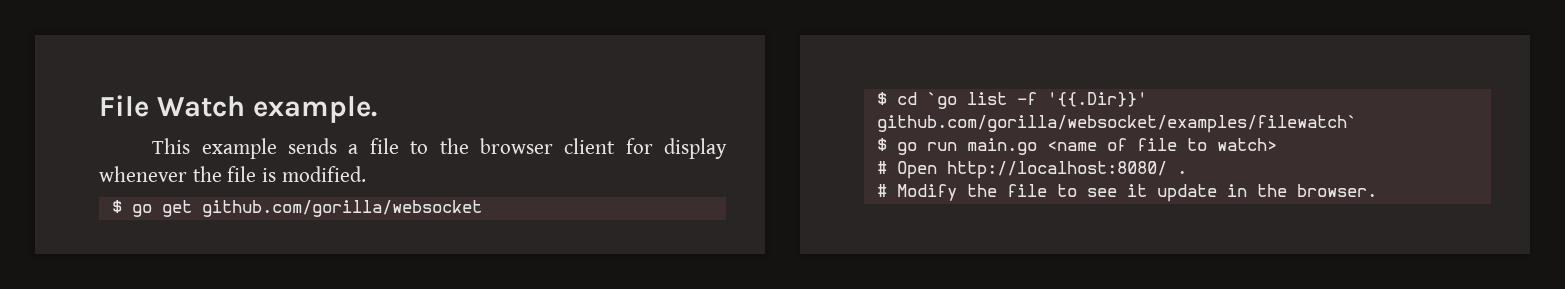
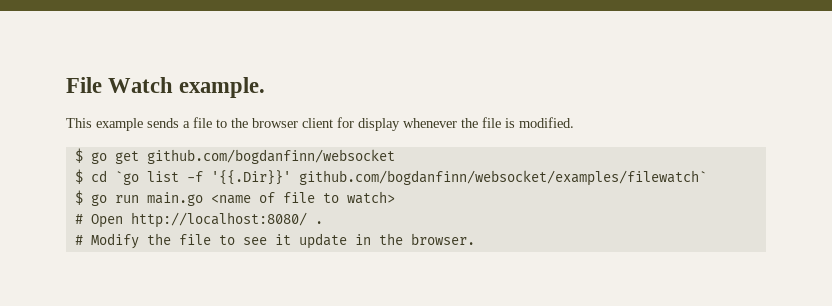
- $ go get github.com/gorilla/websocket
+ $ go get github.com/bogdanfinn/websocket
- $ cd `go list -f '{{.Dir}}' github.com/gorilla/websocket/examples/filewatch`
+ $ cd `go list -f '{{.Dir}}' github.com/bogdanfinn/websocket/examples/filewatch`

